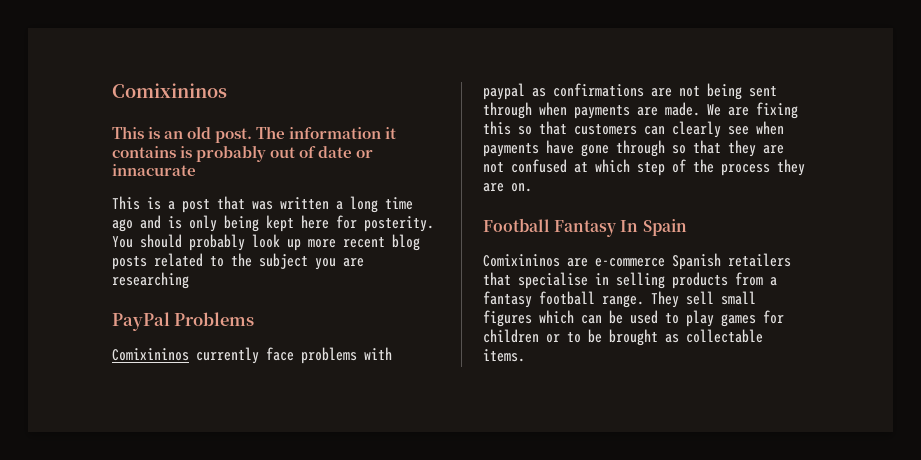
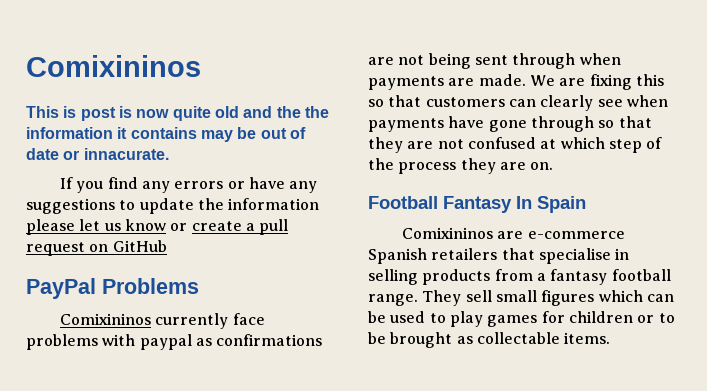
- This is an old post. The information it contains is probably out of date or innacurate
- This is a post that was written a long time ago and is only being kept here for posterity. You should probably look up more recent blog posts related to the subject you are researching
+ This is post is now quite old and the the information it contains may be out of date or innacurate.
+ If you find any errors or have any suggestions to update the information please let us know or create a pull request on GitHub

